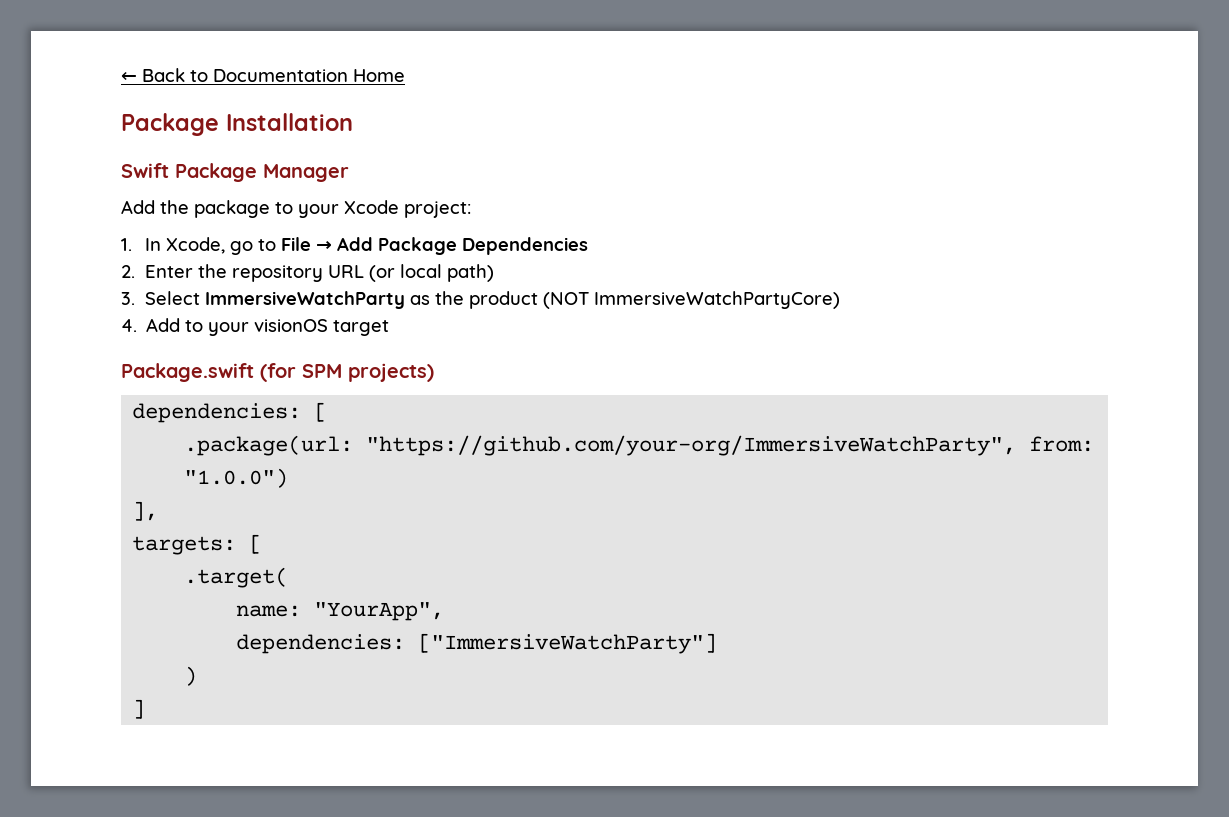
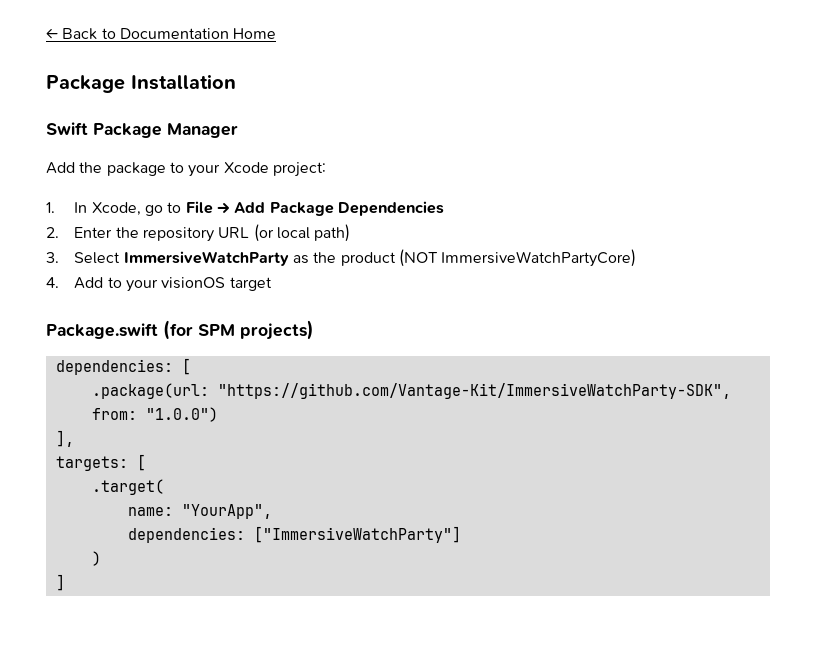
- .package(url: "https://github.com/your-org/ImmersiveWatchParty", from: "1.0.0")
+ .package(url: "https://github.com/Vantage-Kit/ImmersiveWatchParty-SDK", from: "1.0.0")

